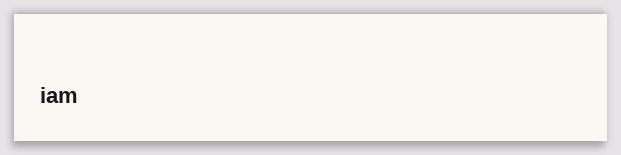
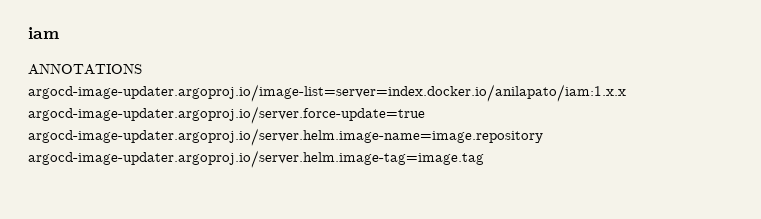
+ ANNOTATIONS argocd-image-updater.argoproj.io/image-list=server=index.docker.io/anilapato/iam:1.x.x argocd-image-updater.argoproj.io/server.force-update=true argocd-image-updater.argoproj.io/server.helm.image-name=image.repository argocd-image-updater.argoproj.io/server.helm.image-tag=image.tag

